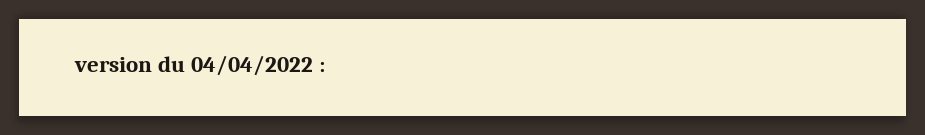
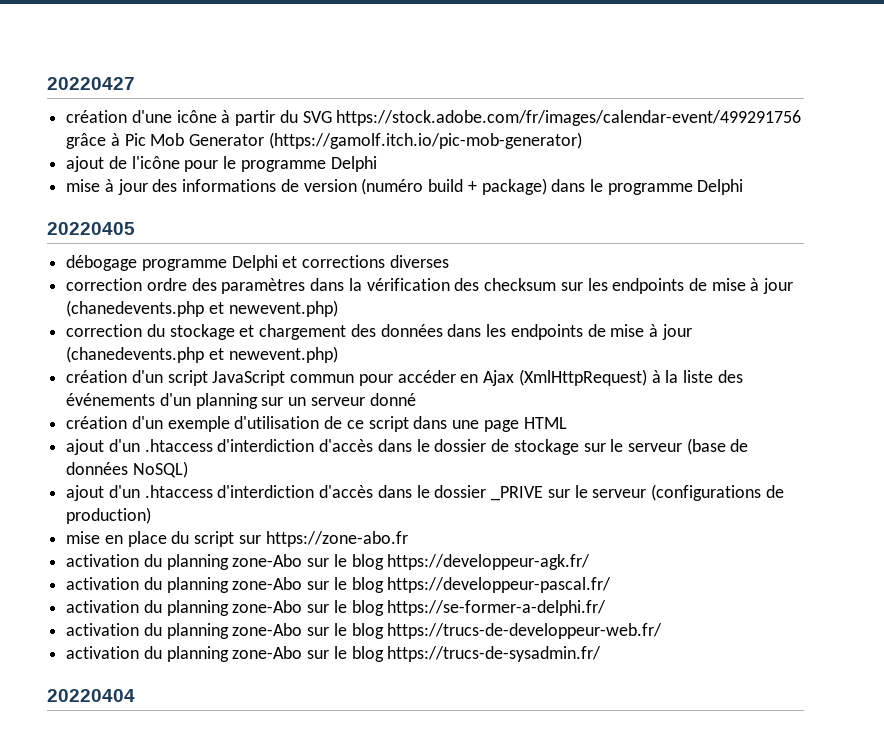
- version du 04/04/2022 :
+ 20220427
+ création d'une icône à partir du SVG https://stock.adobe.com/fr/images/calendar-event/499291756 grâce à Pic Mob Generator (https://gamolf.itch.io/pic-mob-generator)
+ ajout de l'icône pour le programme Delphi
+ mise à jour des informations de version (numéro build + package) dans le programme Delphi
+ 20220405
+ débogage programme Delphi et corrections diverses
+ correction ordre des paramètres dans la vérification des checksum sur les endpoints de mise à jour (chanedevents.php et newevent.php)
+ correction du stockage et chargement des données dans les endpoints de mise à jour (chanedevents.php et newevent.php)
+ création d'un script JavaScript commun pour accéder en Ajax (XmlHttpRequest) à la liste des événements d'un planning sur un serveur donné
+ création d'un exemple d'utilisation de ce script dans une page HTML
+ ajout d'un .htaccess d'interdiction d'accès dans le dossier de stockage sur le serveur (base de données NoSQL)
+ ajout d'un .htaccess d'interdiction d'accès dans le dossier _PRIVE sur le serveur (configurations de production)
+ mise en place du script sur https://zone-abo.fr
+ activation du planning zone-Abo sur le blog https://developpeur-agk.fr/
+ activation du planning zone-Abo sur le blog https://developpeur-pascal.fr/
+ activation du planning zone-Abo sur le blog https://se-former-a-delphi.fr/
+ activation du planning zone-Abo sur le blog https://trucs-de-developpeur-web.fr/
+ activation du planning zone-Abo sur le blog https://trucs-de-sysadmin.fr/
+ 20220404

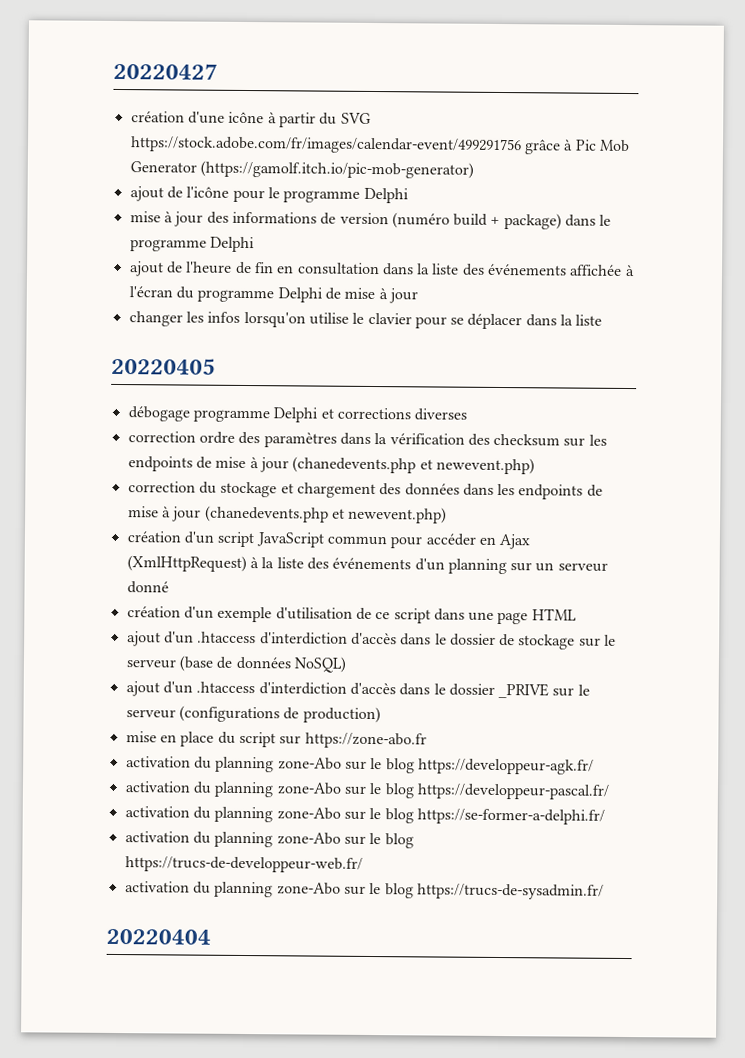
+ ajout de l'heure de fin en consultation dans la liste des événements affichée à l'écran du programme Delphi de mise à jour
+ changer les infos lorsqu'on utilise le clavier pour se déplacer dans la liste

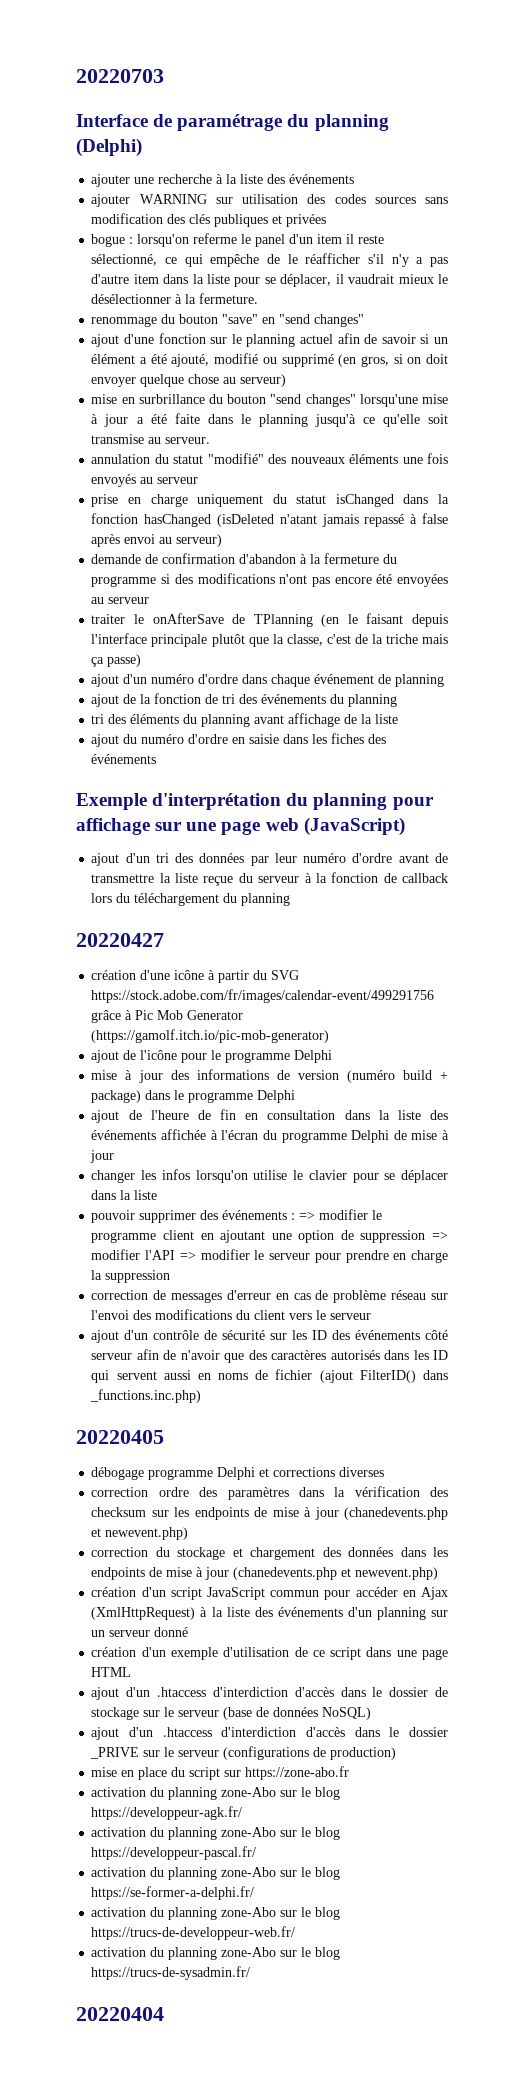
+ 20220703
+ Interface de paramétrage du planning (Delphi)
+ ajouter une recherche à la liste des événements
+ ajouter WARNING sur utilisation des codes sources sans modification des clés publiques et privées
+ bogue : lorsqu'on referme le panel d'un item il reste sélectionné, ce qui empêche de le réafficher s'il n'y a pas d'autre item dans la liste pour se déplacer, il vaudrait mieux le désélectionner à la fermeture.
+ renommage du bouton "save" en "send changes"
+ ajout d'une fonction sur le planning actuel afin de savoir si un élément a été ajouté, modifié ou supprimé (en gros, si on doit envoyer quelque chose au serveur)
+ mise en surbrillance du bouton "send changes" lorsqu'une mise à jour a été faite dans le planning jusqu'à ce qu'elle soit transmise au serveur.
+ annulation du statut "modifié" des nouveaux éléments une fois envoyés au serveur
+ prise en charge uniquement du statut isChanged dans la fonction hasChanged (isDeleted n'atant jamais repassé à false après envoi au serveur)
+ demande de confirmation d'abandon à la fermeture du programme si des modifications n'ont pas encore été envoyées au serveur
+ traiter le onAfterSave de TPlanning (en le faisant depuis l'interface principale plutôt que la classe, c'est de la triche mais ça passe)
+ ajout d'un numéro d'ordre dans chaque événement de planning
+ ajout de la fonction de tri des événements du planning
+ tri des éléments du planning avant affichage de la liste
+ ajout du numéro d'ordre en saisie dans les fiches des événements
+ Exemple d'interprétation du planning pour affichage sur une page web (JavaScript)
+ ajout d'un tri des données par leur numéro d'ordre avant de transmettre la liste reçue du serveur à la fonction de callback lors du téléchargement du planning
+ pouvoir supprimer des événements : => modifier le programme client en ajoutant une option de suppression => modifier l'API => modifier le serveur pour prendre en charge la suppression
+ correction de messages d'erreur en cas de problème réseau sur l'envoi des modifications du client vers le serveur
+ ajout d'un contrôle de sécurité sur les ID des événements côté serveur afin de n'avoir que des caractères autorisés dans les ID qui servent aussi en noms de fichier (ajout FilterID() dans _functions.inc.php)

